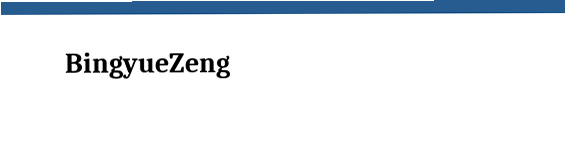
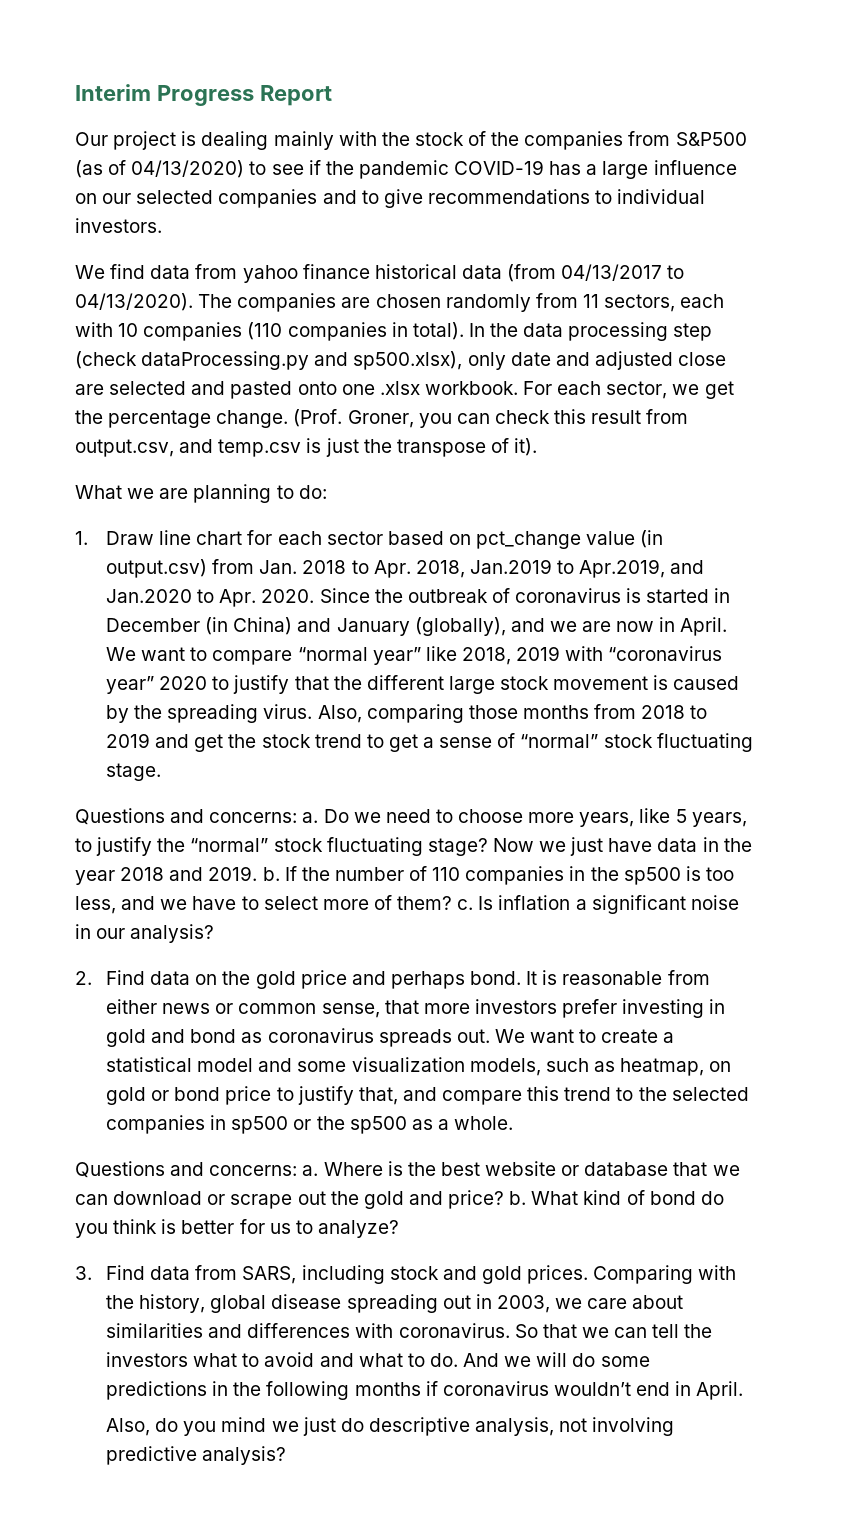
- BingyueZeng
+ Interim Progress Report
+ Our project is dealing mainly with the stock of the companies from S&P500 (as of 04/13/2020) to see if the pandemic COVID-19 has a large influence on our selected companies and to give recommendations to individual investors.
+ We find data from yahoo finance historical data (from 04/13/2017 to 04/13/2020). The companies are chosen randomly from 11 sectors, each with 10 companies (110 companies in total). In the data processing step (check dataProcessing.py and sp500.xlsx), only date and adjusted close are selected and pasted onto one .xlsx workbook. For each sector, we get the percentage change. (Prof. Groner, you can check this result from output.csv, and temp.csv is just the transpose of it).
+ What we are planning to do:
+ 1. Draw line chart for each sector based on pct_change value (in output.csv) from Jan. 2018 to Apr. 2018, Jan.2019 to Apr.2019, and Jan.2020 to Apr. 2020. Since the outbreak of coronavirus is started in December (in China) and January (globally), and we are now in April. We want to compare “normal year” like 2018, 2019 with “coronavirus year” 2020 to justify that the different large stock movement is caused by the spreading virus. Also, comparing those months from 2018 to 2019 and get the stock trend to get a sense of “normal” stock fluctuating stage.
+ Questions and concerns: a. Do we need to choose more years, like 5 years, to justify the “normal” stock fluctuating stage? Now we just have data in the year 2018 and 2019. b. If the number of 110 companies in the sp500 is too less, and we have to select more of them? c. Is inflation a significant noise in our analysis?
+ 2. Find data on the gold price and perhaps bond. It is reasonable from either news or common sense, that more investors prefer investing in gold and bond as coronavirus spreads out. We want to create a statistical model and some visualization models, such as heatmap, on gold or bond price to justify that, and compare this trend to the selected companies in sp500 or the sp500 as a whole.
+ Questions and concerns: a. Where is the best website or database that we can download or scrape out the gold and price? b. What kind of bond do you think is better for us to analyze?
+ 3. Find data from SARS, including stock and gold prices. Comparing with the history, global disease spreading out in 2003, we care about similarities and differences with coronavirus. So that we can tell the investors what to avoid and what to do. And we will do some predictions in the following months if coronavirus wouldn’t end in April.
+ Also, do you mind we just do descriptive analysis, not involving predictive analysis?

